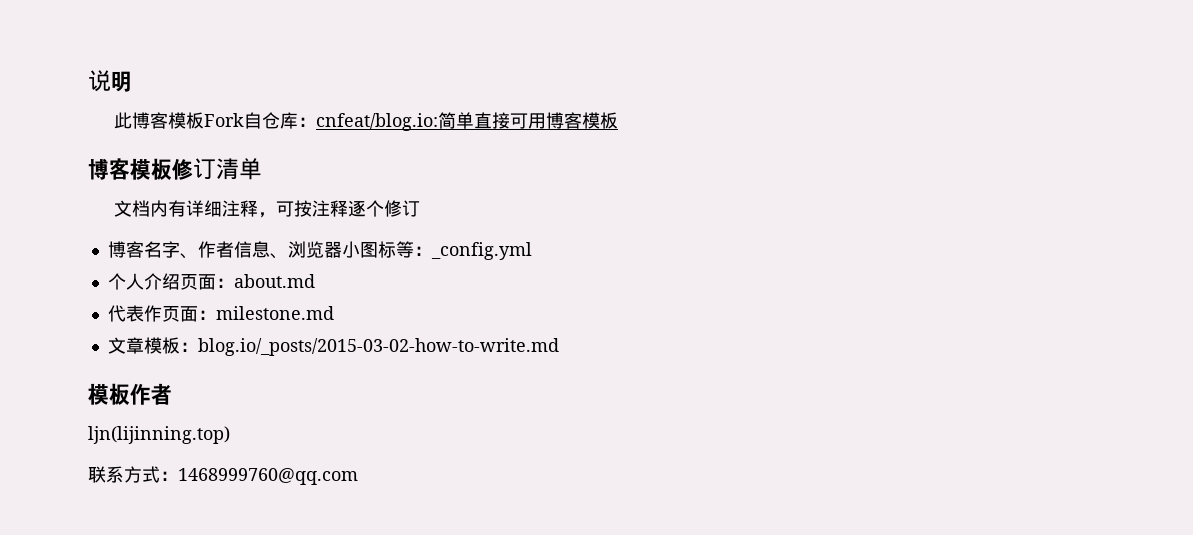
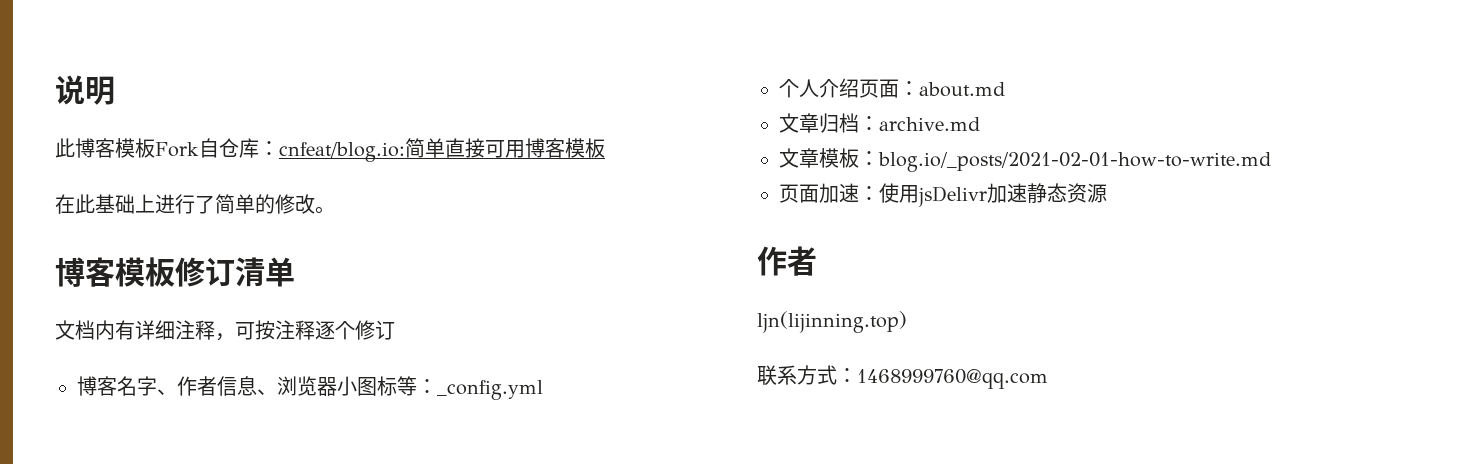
+ 在此基础上进行了简单的修改。
- 代表作页面：milestone.md
+ 文章归档：archive.md
- 文章模板：blog.io/_posts/2015-03-02-how-to-write.md
- 模板作者
+ 文章模板：blog.io/_posts/2021-02-01-how-to-write.md
+ 页面加速：使用jsDelivr加速静态资源
+ 作者

